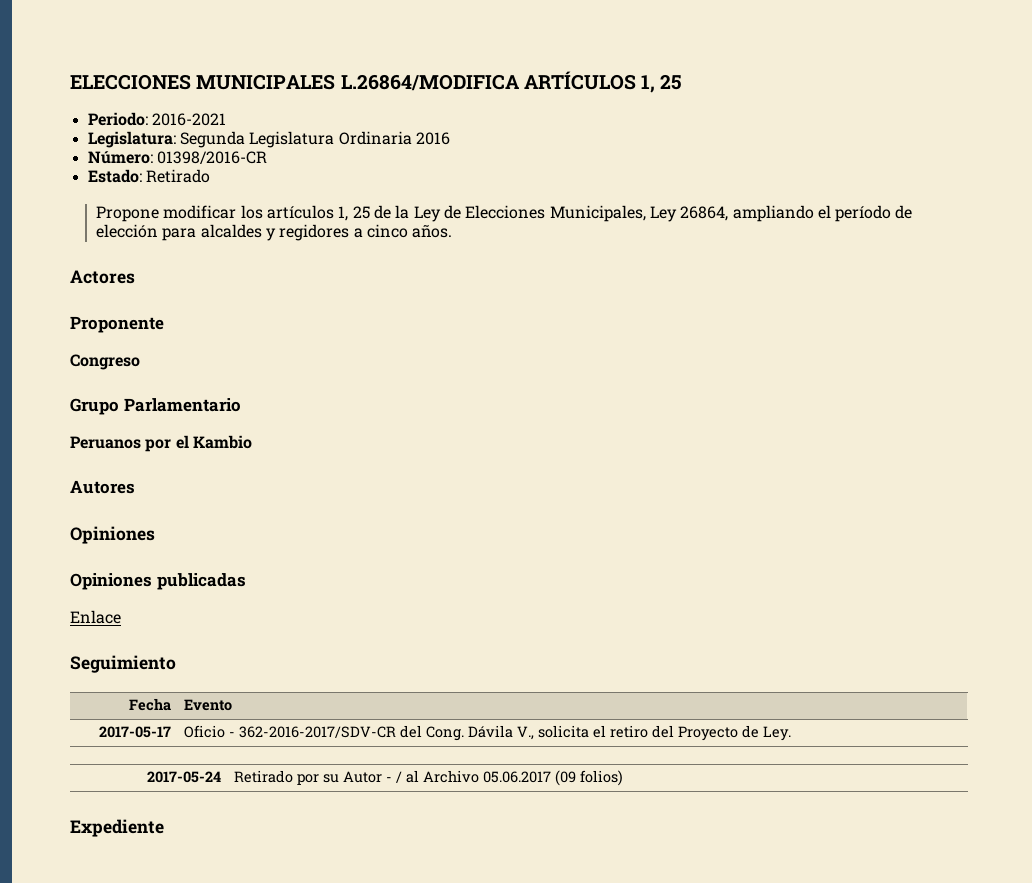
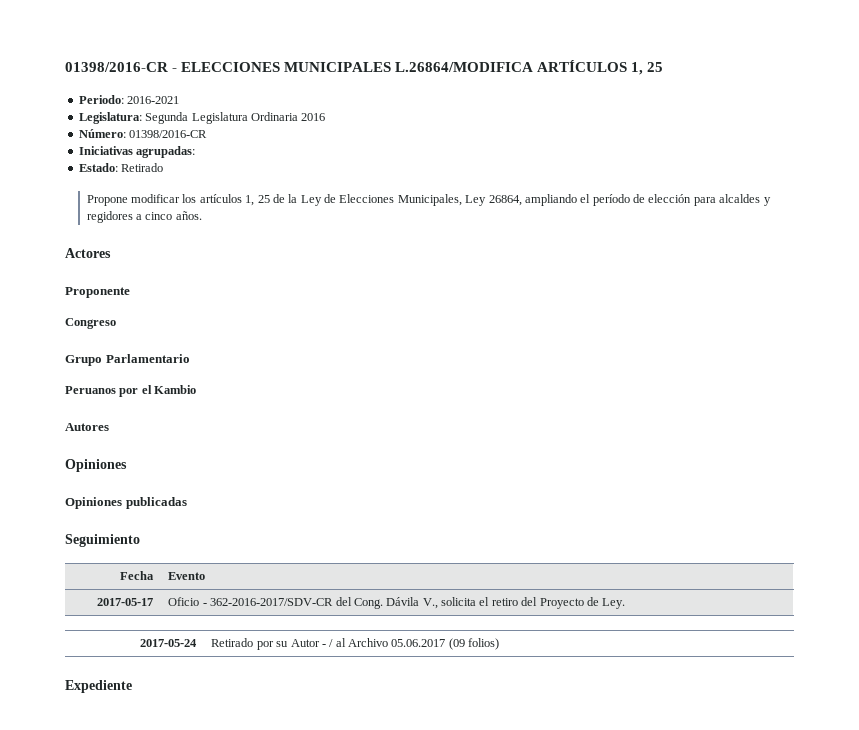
- ELECCIONES MUNICIPALES L.26864/MODIFICA ARTÍCULOS 1, 25
+ 01398/2016-CR - ELECCIONES MUNICIPALES L.26864/MODIFICA ARTÍCULOS 1, 25
+ Iniciativas agrupadas:
- Enlace

